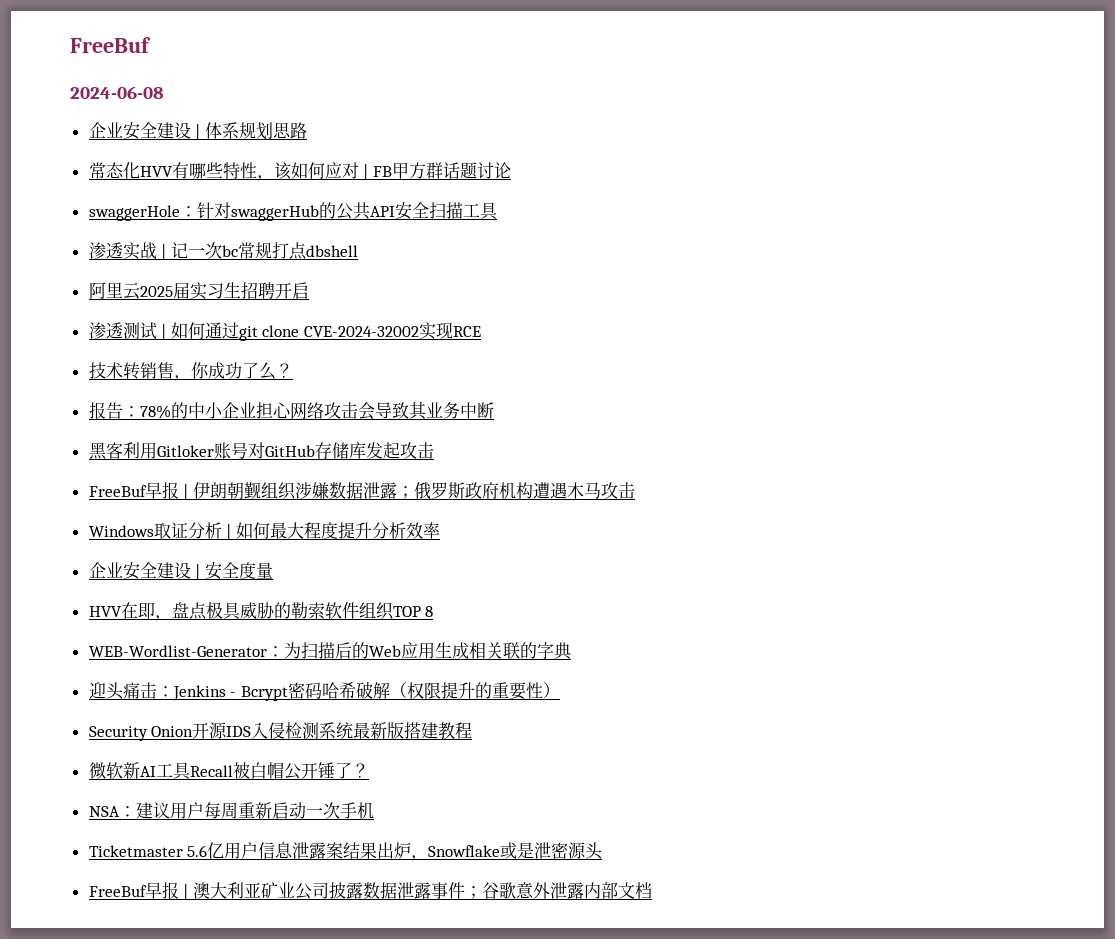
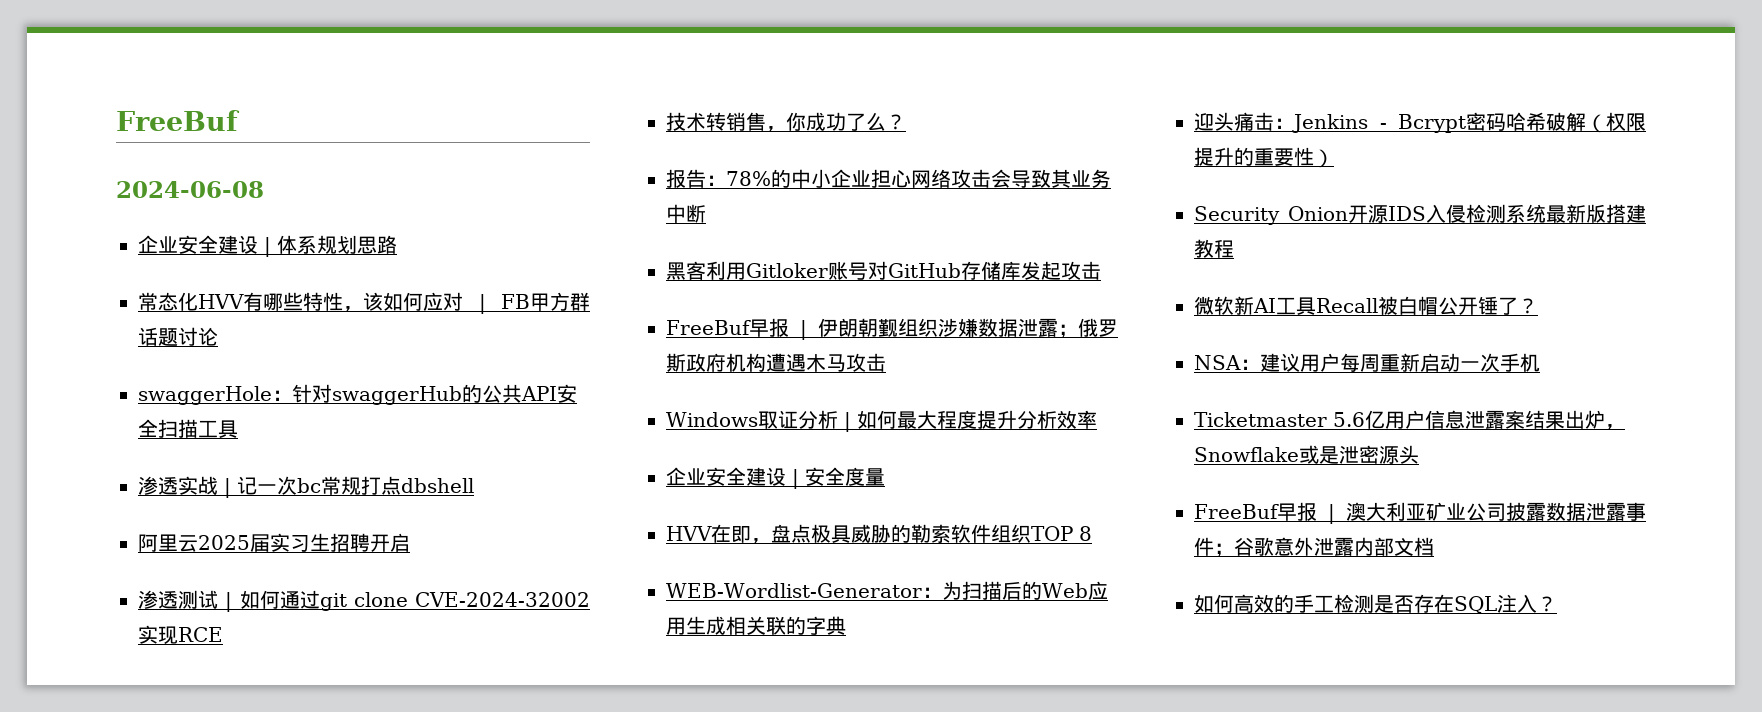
+ 如何高效的手工检测是否存在SQL注入？

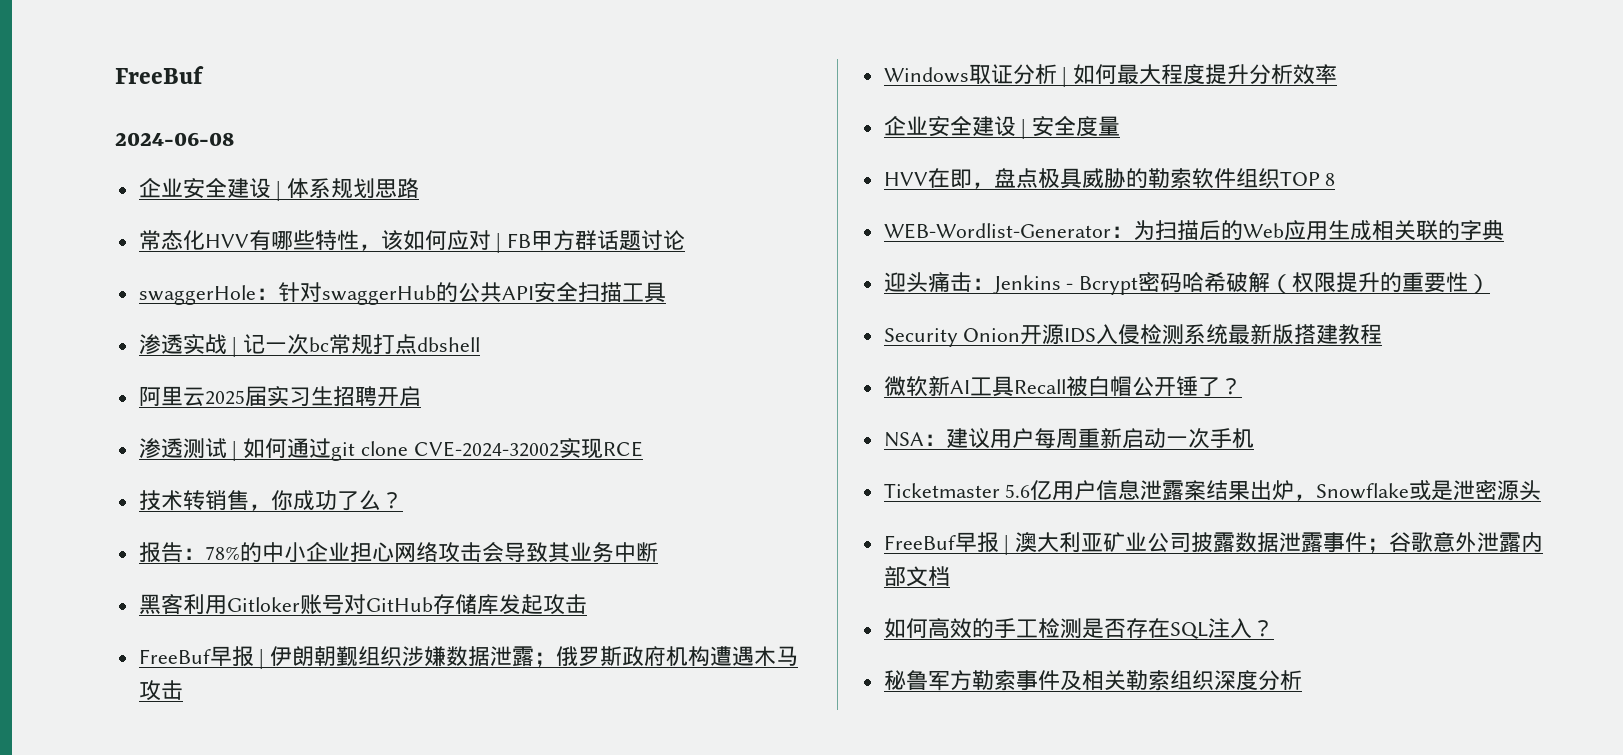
+ 秘鲁军方勒索事件及相关勒索组织深度分析

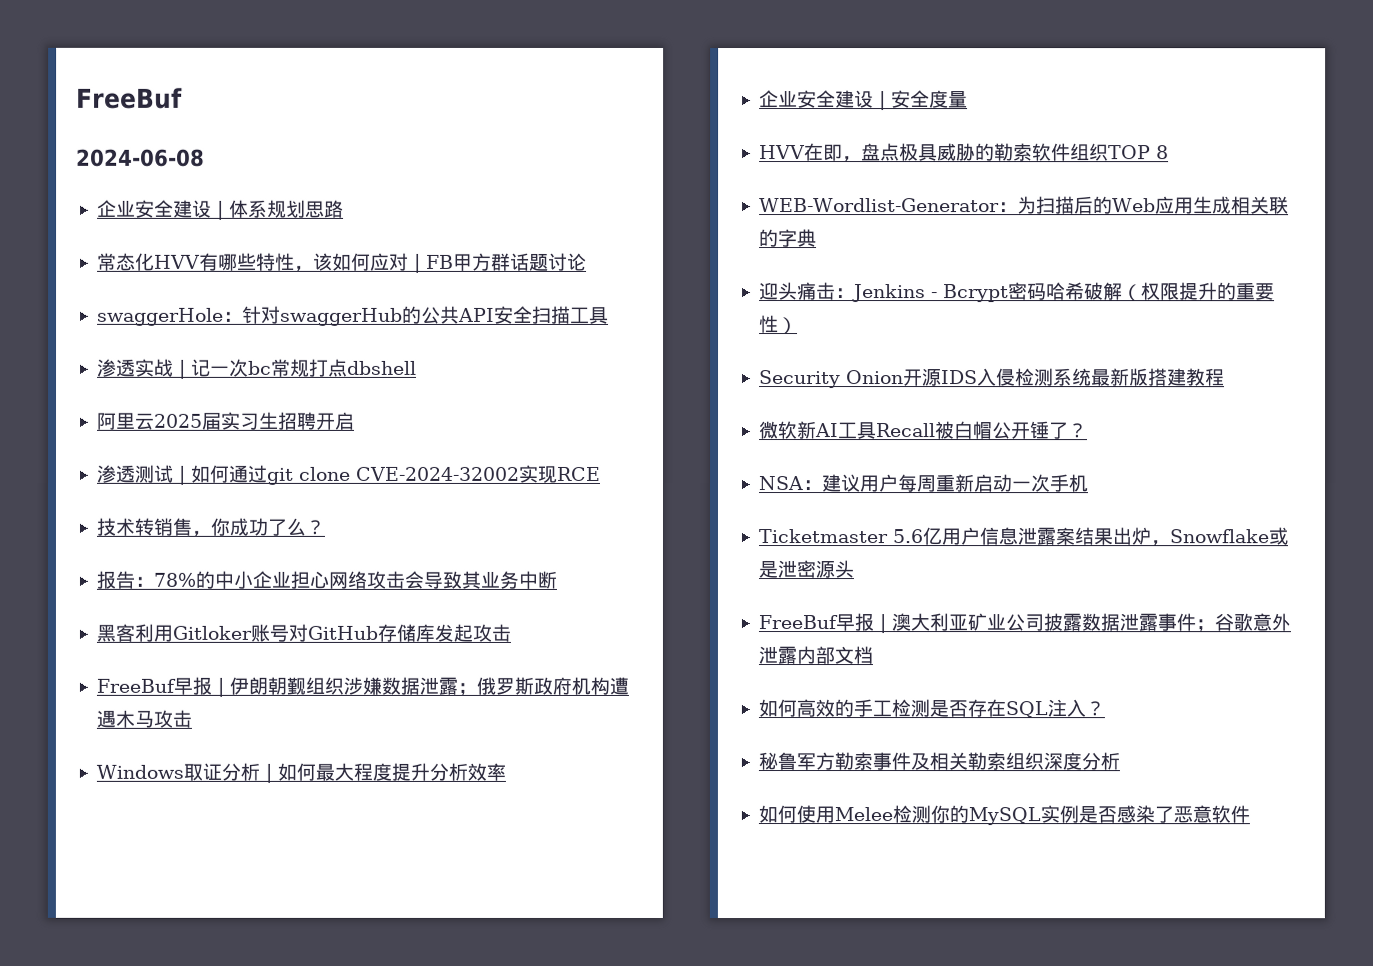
+ 如何使用Melee检测你的MySQL实例是否感染了恶意软件

